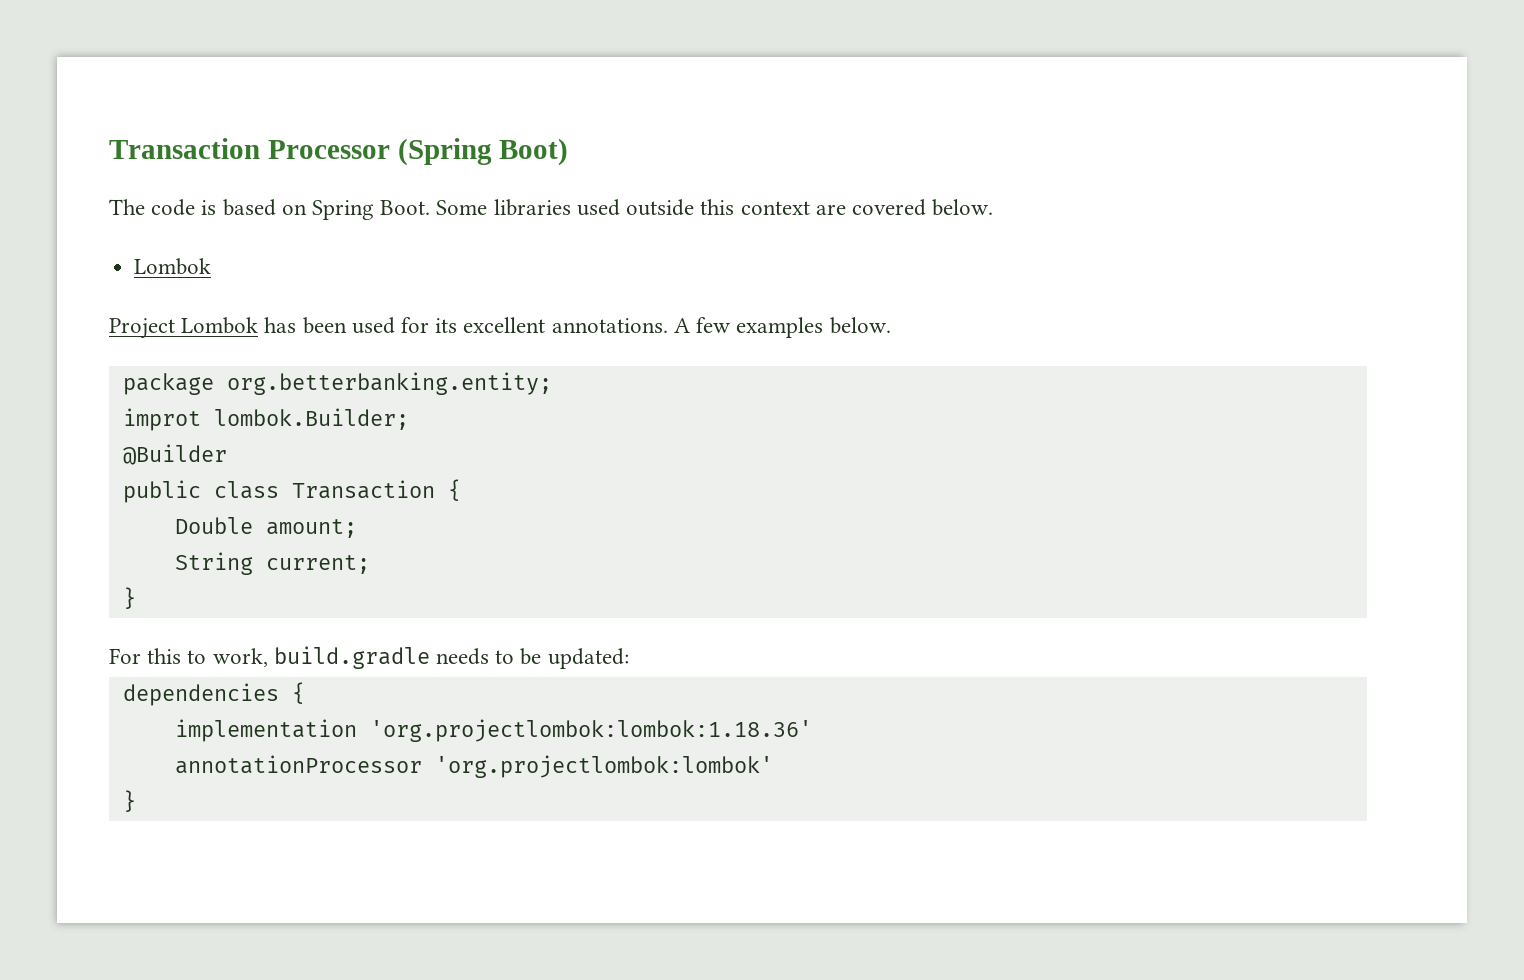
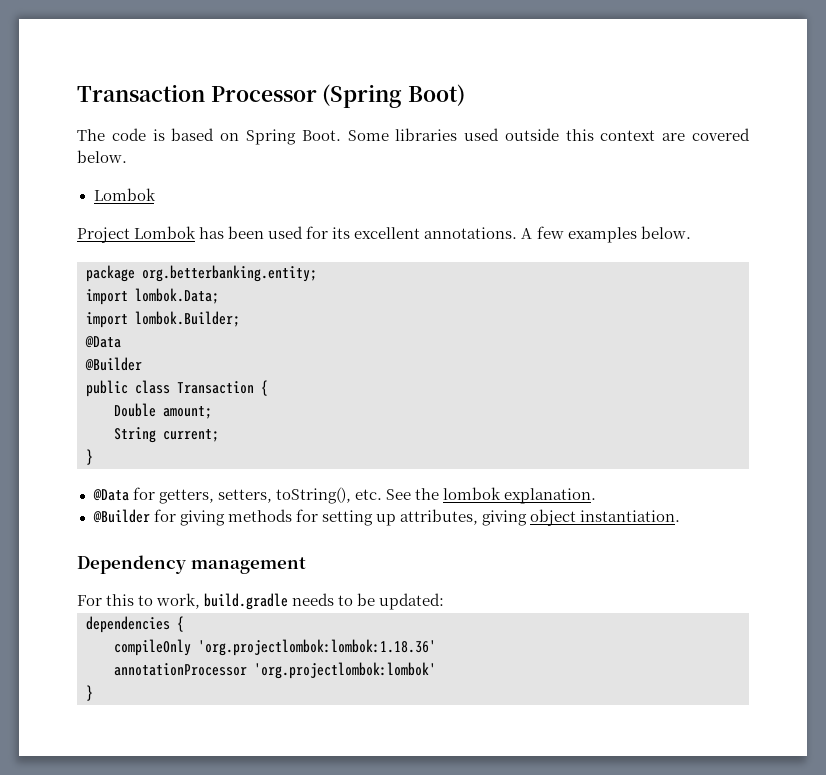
- improt lombok.Builder;
+ import lombok.Data;
+ import lombok.Builder;
+ @Data
+ @Data for getters, setters, toString(), etc. See the lombok explanation.
+ @Builder for giving methods for setting up attributes, giving object instantiation.
+ Dependency management
- implementation 'org.projectlombok:lombok:1.18.36'
+ compileOnly 'org.projectlombok:lombok:1.18.36'

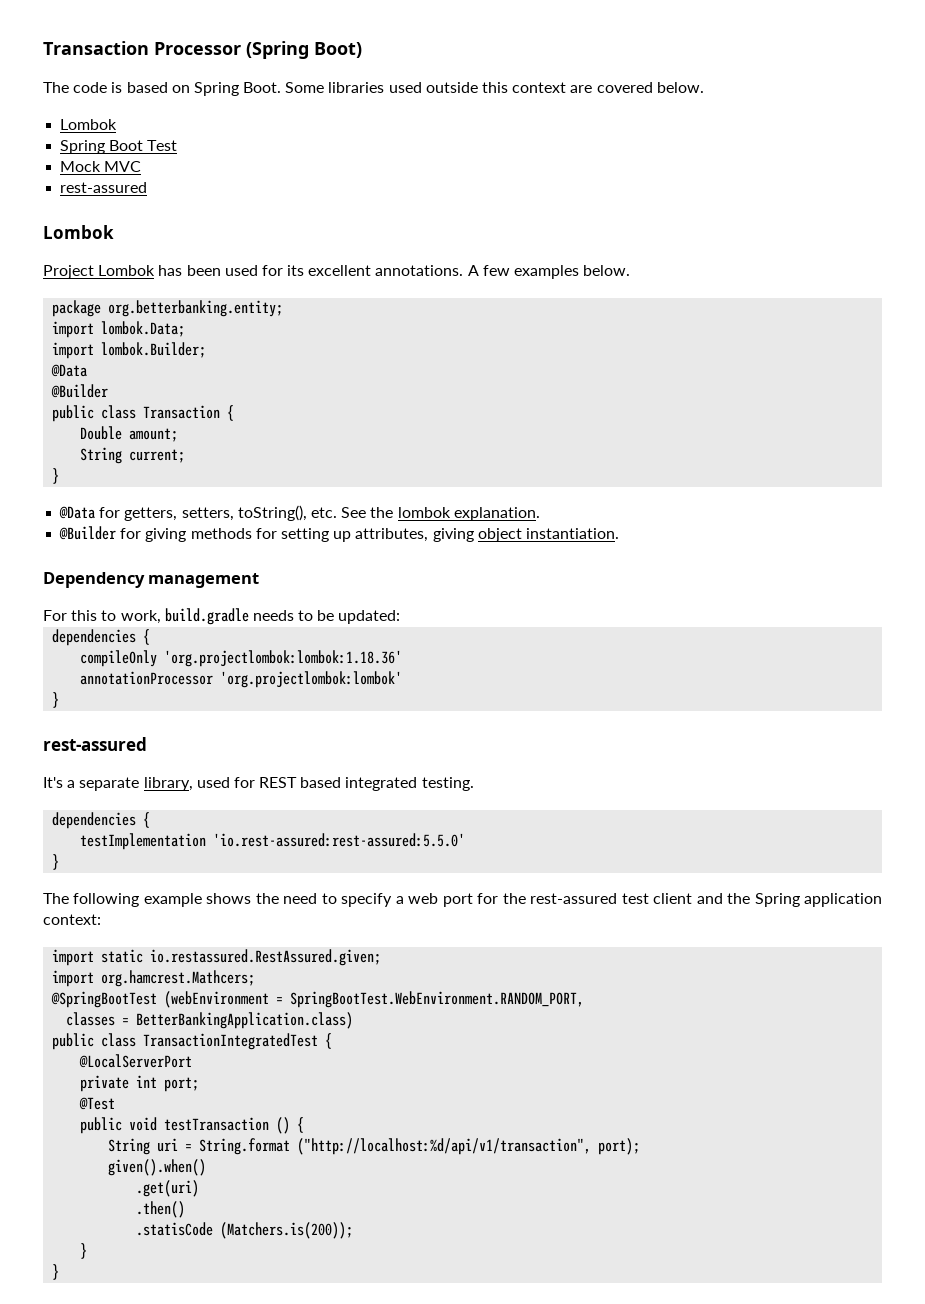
+ Spring Boot Test
+ Mock MVC
+ rest-assured
+ Lombok
  annotationProcessor 'org.projectlombok:lombok'
+ }
+ rest-assured
+ It's a separate library, used for REST based integrated testing.
+ dependencies {
+ testImplementation 'io.rest-assured:rest-assured:5.5.0'
+ }
+ The following example shows the need to specify a web port for the rest-assured test client and the Spring application context:
+ import static io.restassured.RestAssured.given;
+ import org.hamcrest.Mathcers;
+ @SpringBootTest (webEnvironment = SpringBootTest.WebEnvironment.RANDOM_PORT,
+ classes = BetterBankingApplication.class)
+ public class TransactionIntegratedTest {
+ @LocalServerPort
+ private int port;
+ @Test
+ public void testTransaction () {
+ String uri = String.format ("http://localhost:%d/api/v1/transaction", port);
+ given().when()
+ .get(uri)
+ .then()
+ .statisCode (Matchers.is(200));
+ }

